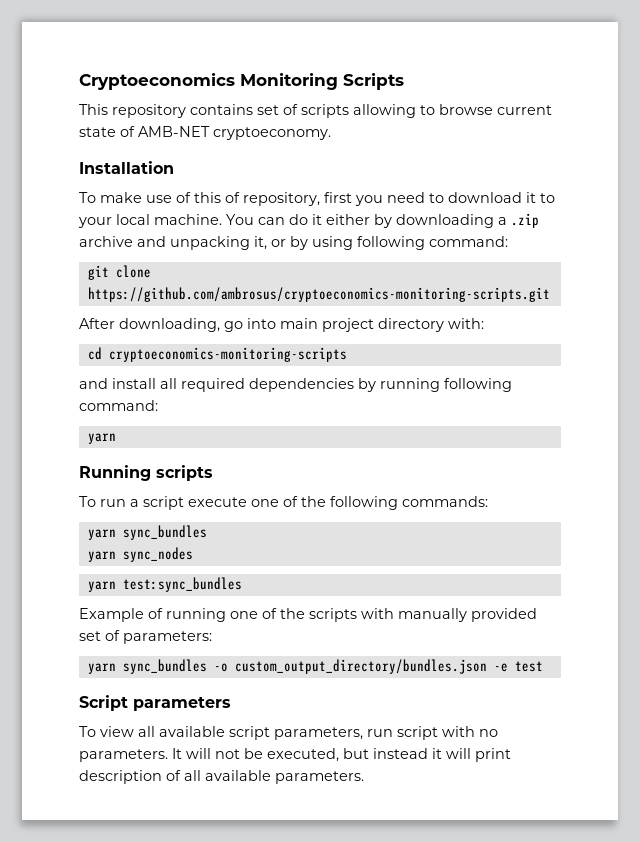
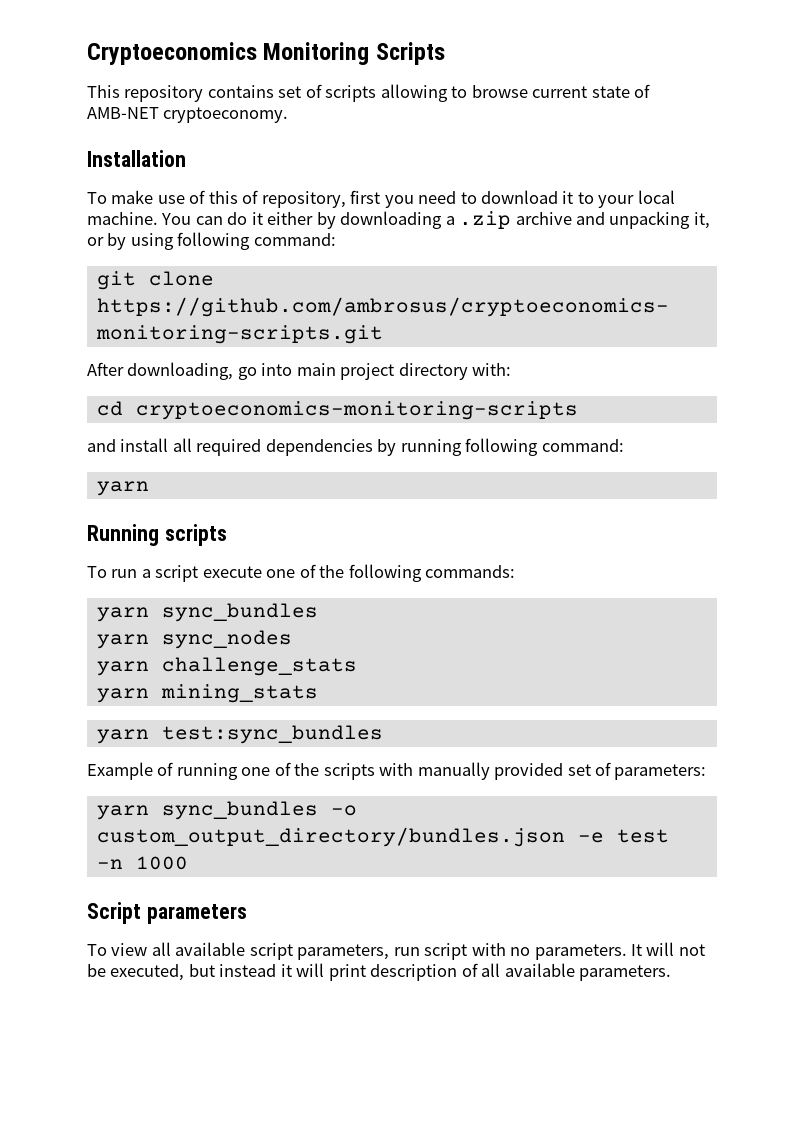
+ yarn challenge_stats
+ yarn mining_stats
- yarn sync_bundles -o custom_output_directory/bundles.json -e test
+ yarn sync_bundles -o custom_output_directory/bundles.json -e test -n 1000

